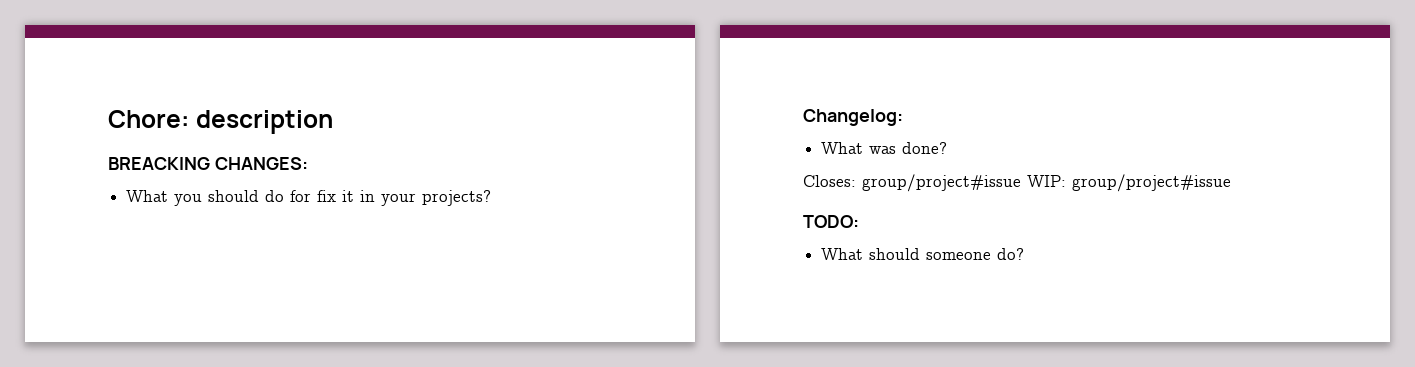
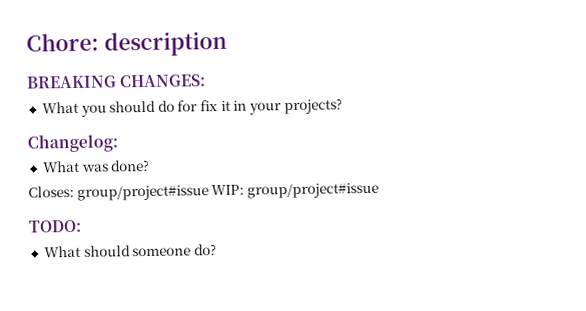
- BREACKING CHANGES:
+ BREAKING CHANGES:

